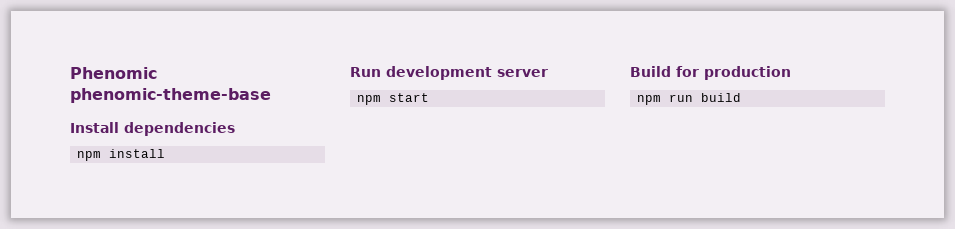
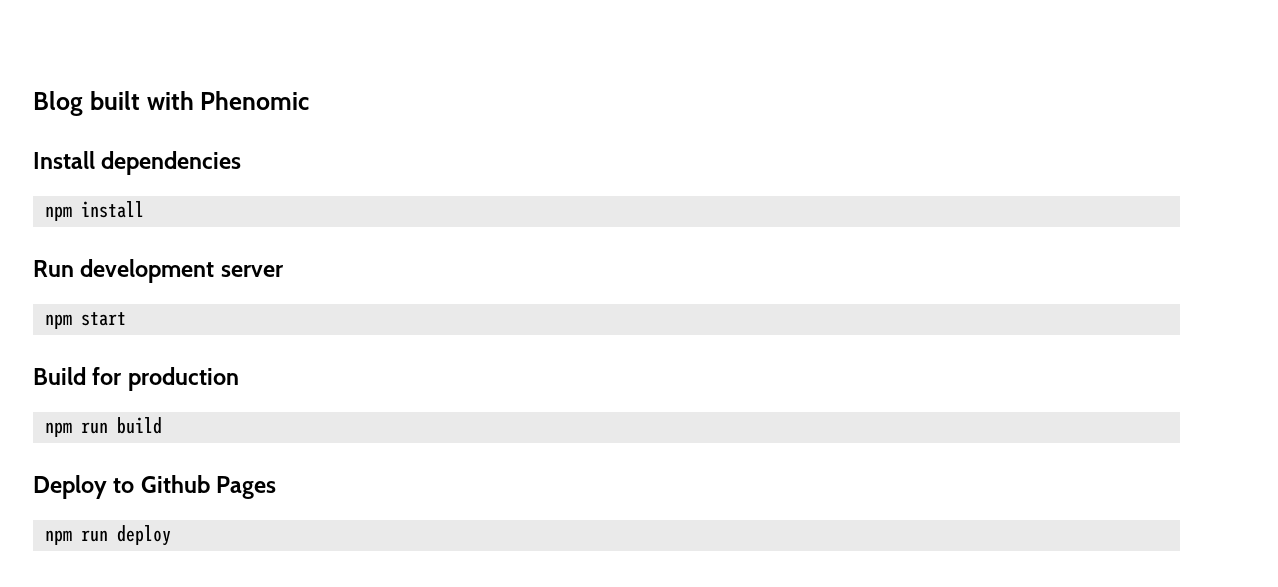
- Phenomic phenomic-theme-base
+ Blog built with Phenomic
+ Deploy to Github Pages
+ npm run deploy

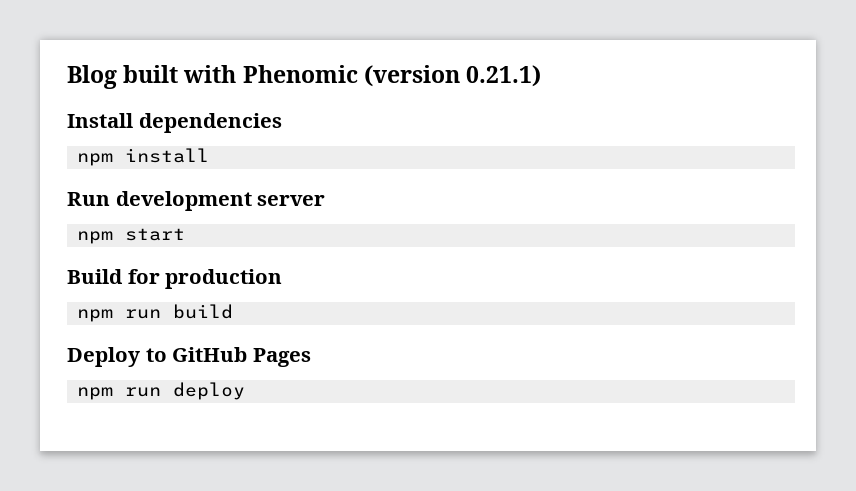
- Blog built with Phenomic
+ Blog built with Phenomic (version 0.21.1)
- Deploy to Github Pages
+ Deploy to GitHub Pages

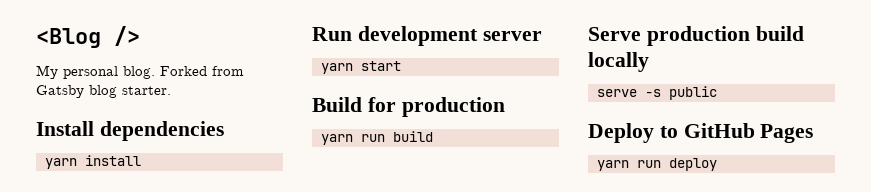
- Blog built with Phenomic (version 0.21.1)
+ <Blog />
+ My personal blog. Forked from Gatsby blog starter.
- npm install
+ yarn install
- npm start
+ yarn start
- npm run build
+ yarn run build
+ Serve production build locally
+ serve -s public
- npm run deploy
+ yarn run deploy

